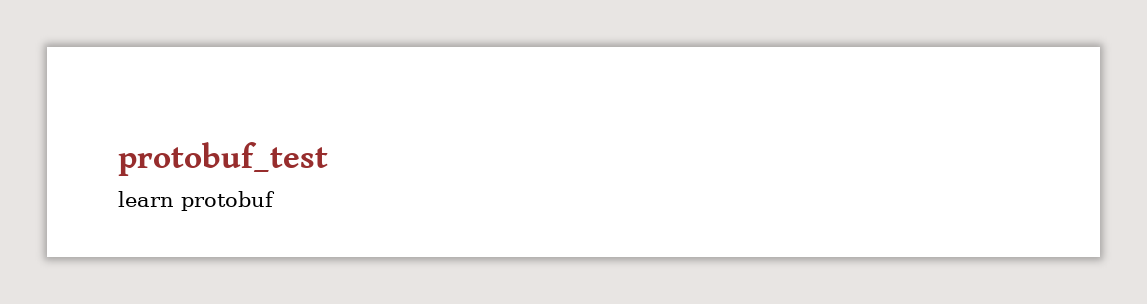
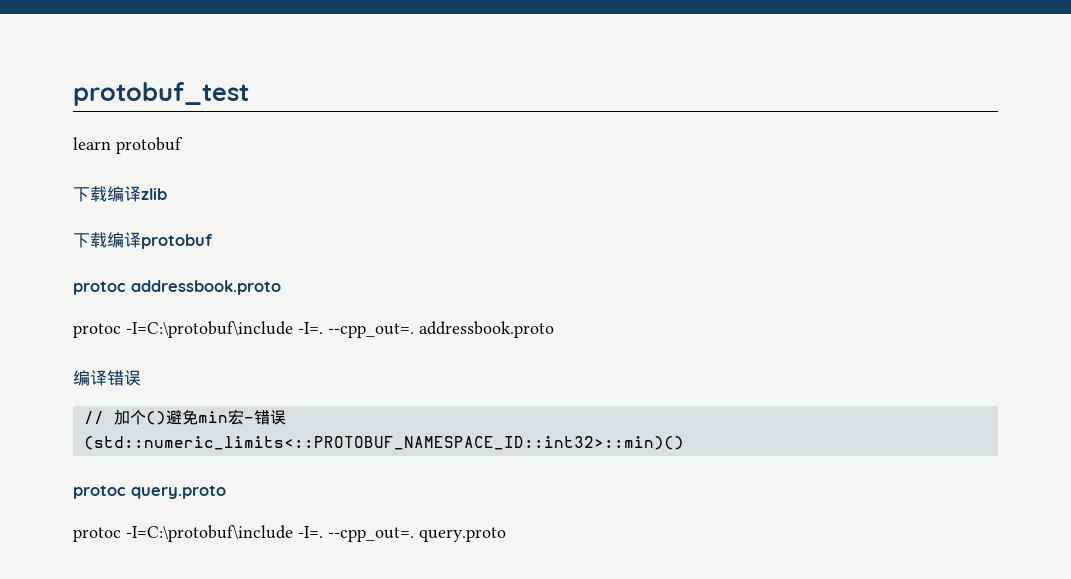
+ 下载编译zlib
+ 下载编译protobuf
+ protoc addressbook.proto
+ protoc -I=C:\protobuf\include -I=. --cpp_out=. addressbook.proto
+ 编译错误
+ // 加个()避免min宏-错误
+ (std::numeric_limits<::PROTOBUF_NAMESPACE_ID::int32>::min)()
+ protoc query.proto
+ protoc -I=C:\protobuf\include -I=. --cpp_out=. query.proto

